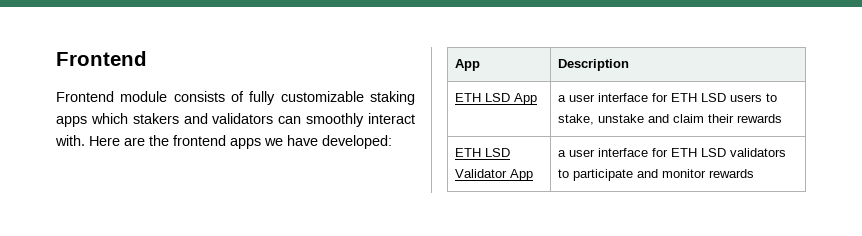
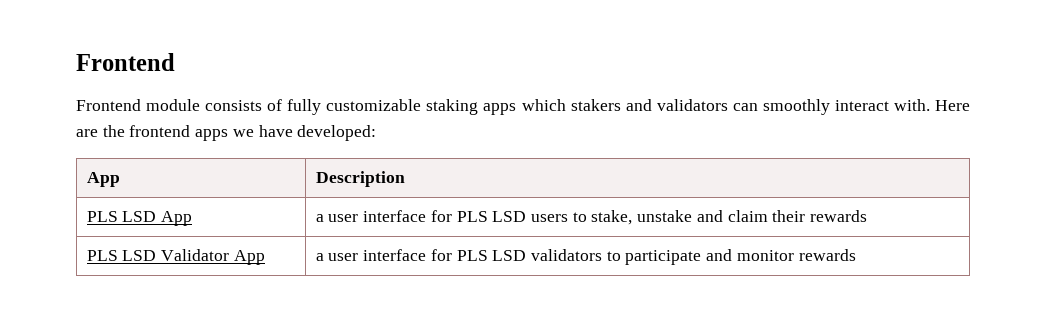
- ETH LSD App | a user interface for ETH LSD users to stake, unstake and claim their rewards
+ PLS LSD App | a user interface for PLS LSD users to stake, unstake and claim their rewards
- ETH LSD Validator App | a user interface for ETH LSD validators to participate and monitor rewards
+ PLS LSD Validator App | a user interface for PLS LSD validators to participate and monitor rewards

